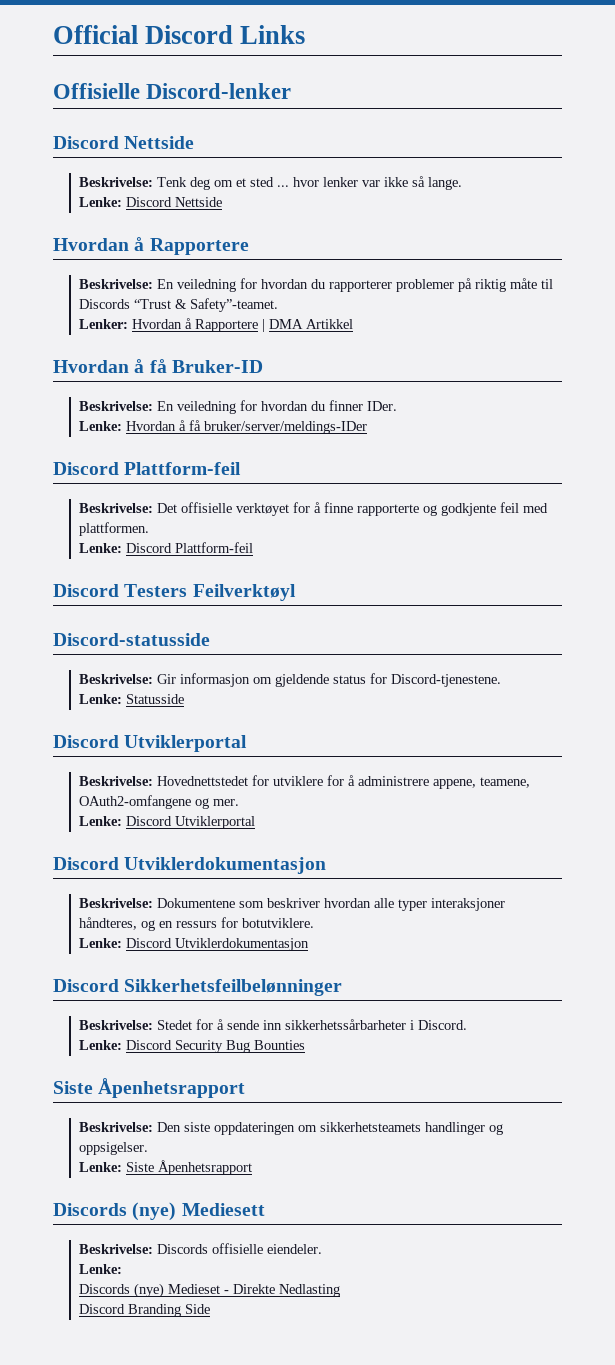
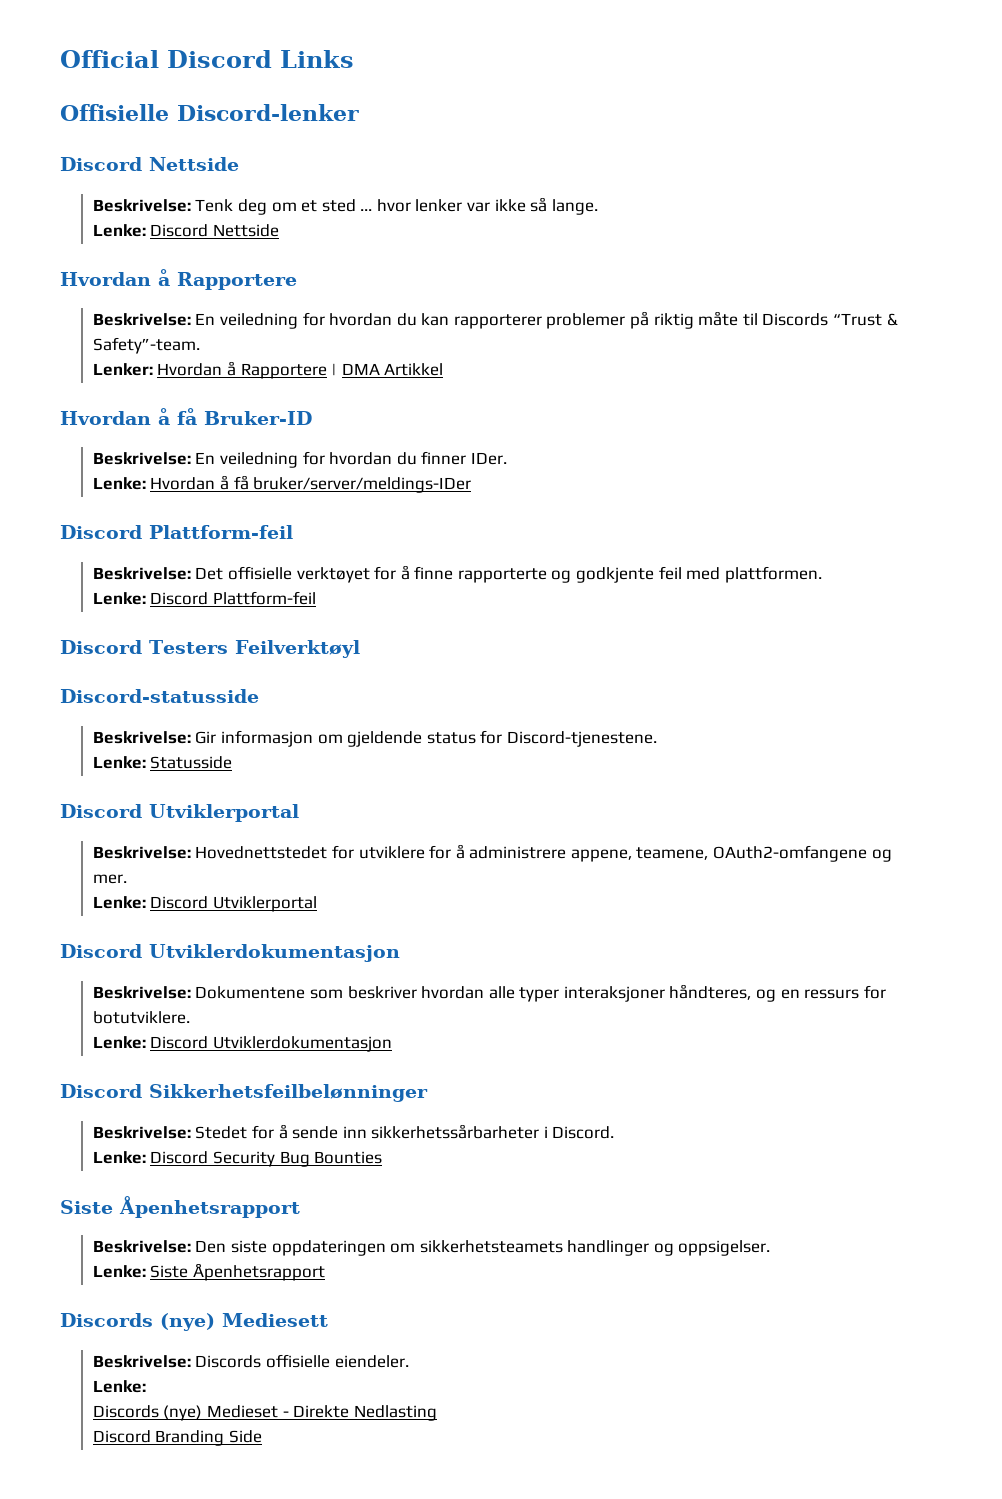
- Beskrivelse: En veiledning for hvordan du rapporterer problemer på riktig måte til Discords “Trust & Safety”-teamet.
+ Beskrivelse: En veiledning for hvordan du kan rapporterer problemer på riktig måte til Discords “Trust & Safety”-team.

